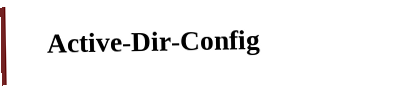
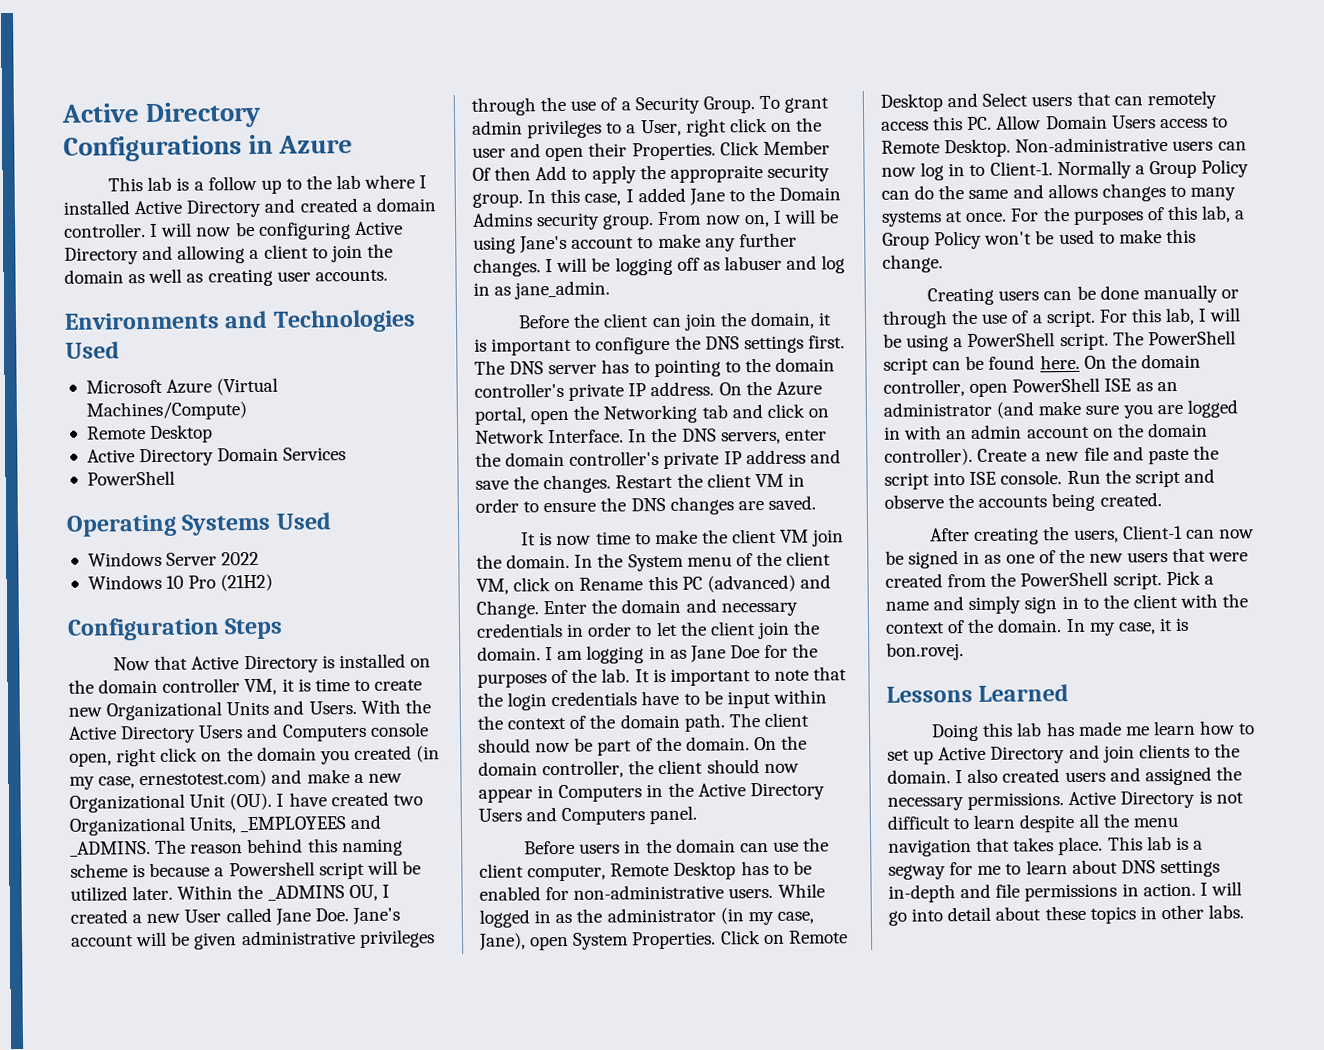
- Active-Dir-Config
+ Active Directory Configurations in Azure
+ This lab is a follow up to the lab where I installed Active Directory and created a domain controller. I will now be configuring Active Directory and allowing a client to join the domain as well as creating user accounts.
+ Environments and Technologies Used
+ Microsoft Azure (Virtual Machines/Compute)
+ Remote Desktop
+ Active Directory Domain Services
+ PowerShell
+ Operating Systems Used
+ Windows Server 2022
+ Windows 10 Pro (21H2)
+ Configuration Steps
+ Now that Active Directory is installed on the domain controller VM, it is time to create new Organizational Units and Users. With the Active Directory Users and Computers console open, right click on the domain you created (in my case, ernestotest.com) and make a new Organizational Unit (OU). I have created two Organizational Units, _EMPLOYEES and _ADMINS. The reason behind this naming scheme is because a Powershell script will be utilized later. Within the _ADMINS OU, I created a new User called Jane Doe. Jane's account will be given administrative privileges through the use of a Security Group. To grant admin privileges to a User, right click on the user and open their Properties. Click Member Of then Add to apply the appropraite security group. In this case, I added Jane to the Domain Admins security group. From now on, I will be using Jane's account to make any further changes. I will be logging off as labuser and log in as jane_admin.
+ Before the client can join the domain, it is important to configure the DNS settings first. The DNS server has to pointing to the domain controller's private IP address. On the Azure portal, open the Networking tab and click on Network Interface. In the DNS servers, enter the domain controller's private IP address and save the changes. Restart the client VM in order to ensure the DNS changes are saved.
+ It is now time to make the client VM join the domain. In the System menu of the client VM, click on Rename this PC (advanced) and Change. Enter the domain and necessary credentials in order to let the client join the domain. I am logging in as Jane Doe for the purposes of the lab. It is important to note that the login credentials have to be input within the context of the domain path. The client should now be part of the domain. On the domain controller, the client should now appear in Computers in the Active Directory Users and Computers panel.
+ Before users in the domain can use the client computer, Remote Desktop has to be enabled for non-administrative users. While logged in as the administrator (in my case, Jane), open System Properties. Click on Remote Desktop and Select users that can remotely access this PC. Allow Domain Users access to Remote Desktop. Non-administrative users can now log in to Client-1. Normally a Group Policy can do the same and allows changes to many systems at once. For the purposes of this lab, a Group Policy won't be used to make this change.
+ Creating users can be done manually or through the use of a script. For this lab, I will be using a PowerShell script. The PowerShell script can be found here. On the domain controller, open PowerShell ISE as an administrator (and make sure you are logged in with an admin account on the domain controller). Create a new file and paste the script into ISE console. Run the script and observe the accounts being created.
+ After creating the users, Client-1 can now be signed in as one of the new users that were created from the PowerShell script. Pick a name and simply sign in to the client with the context of the domain. In my case, it is bon.rovej.
+ Lessons Learned
+ Doing this lab has made me learn how to set up Active Directory and join clients to the domain. I also created users and assigned the necessary permissions. Active Directory is not difficult to learn despite all the menu navigation that takes place. This lab is a segway for me to learn about DNS settings in-depth and file permissions in action. I will go into detail about these topics in other labs.

